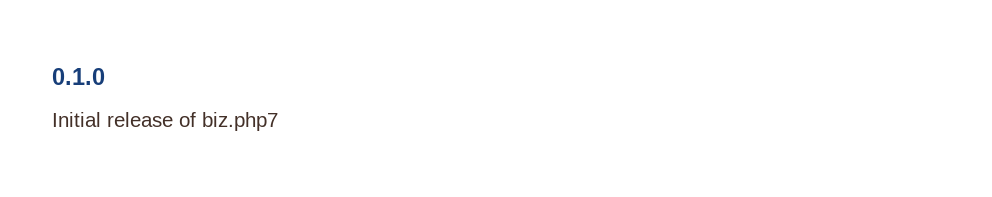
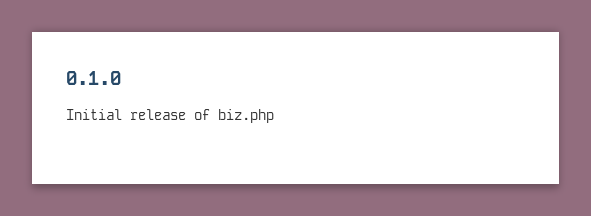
- Initial release of biz.php7
+ Initial release of biz.php

